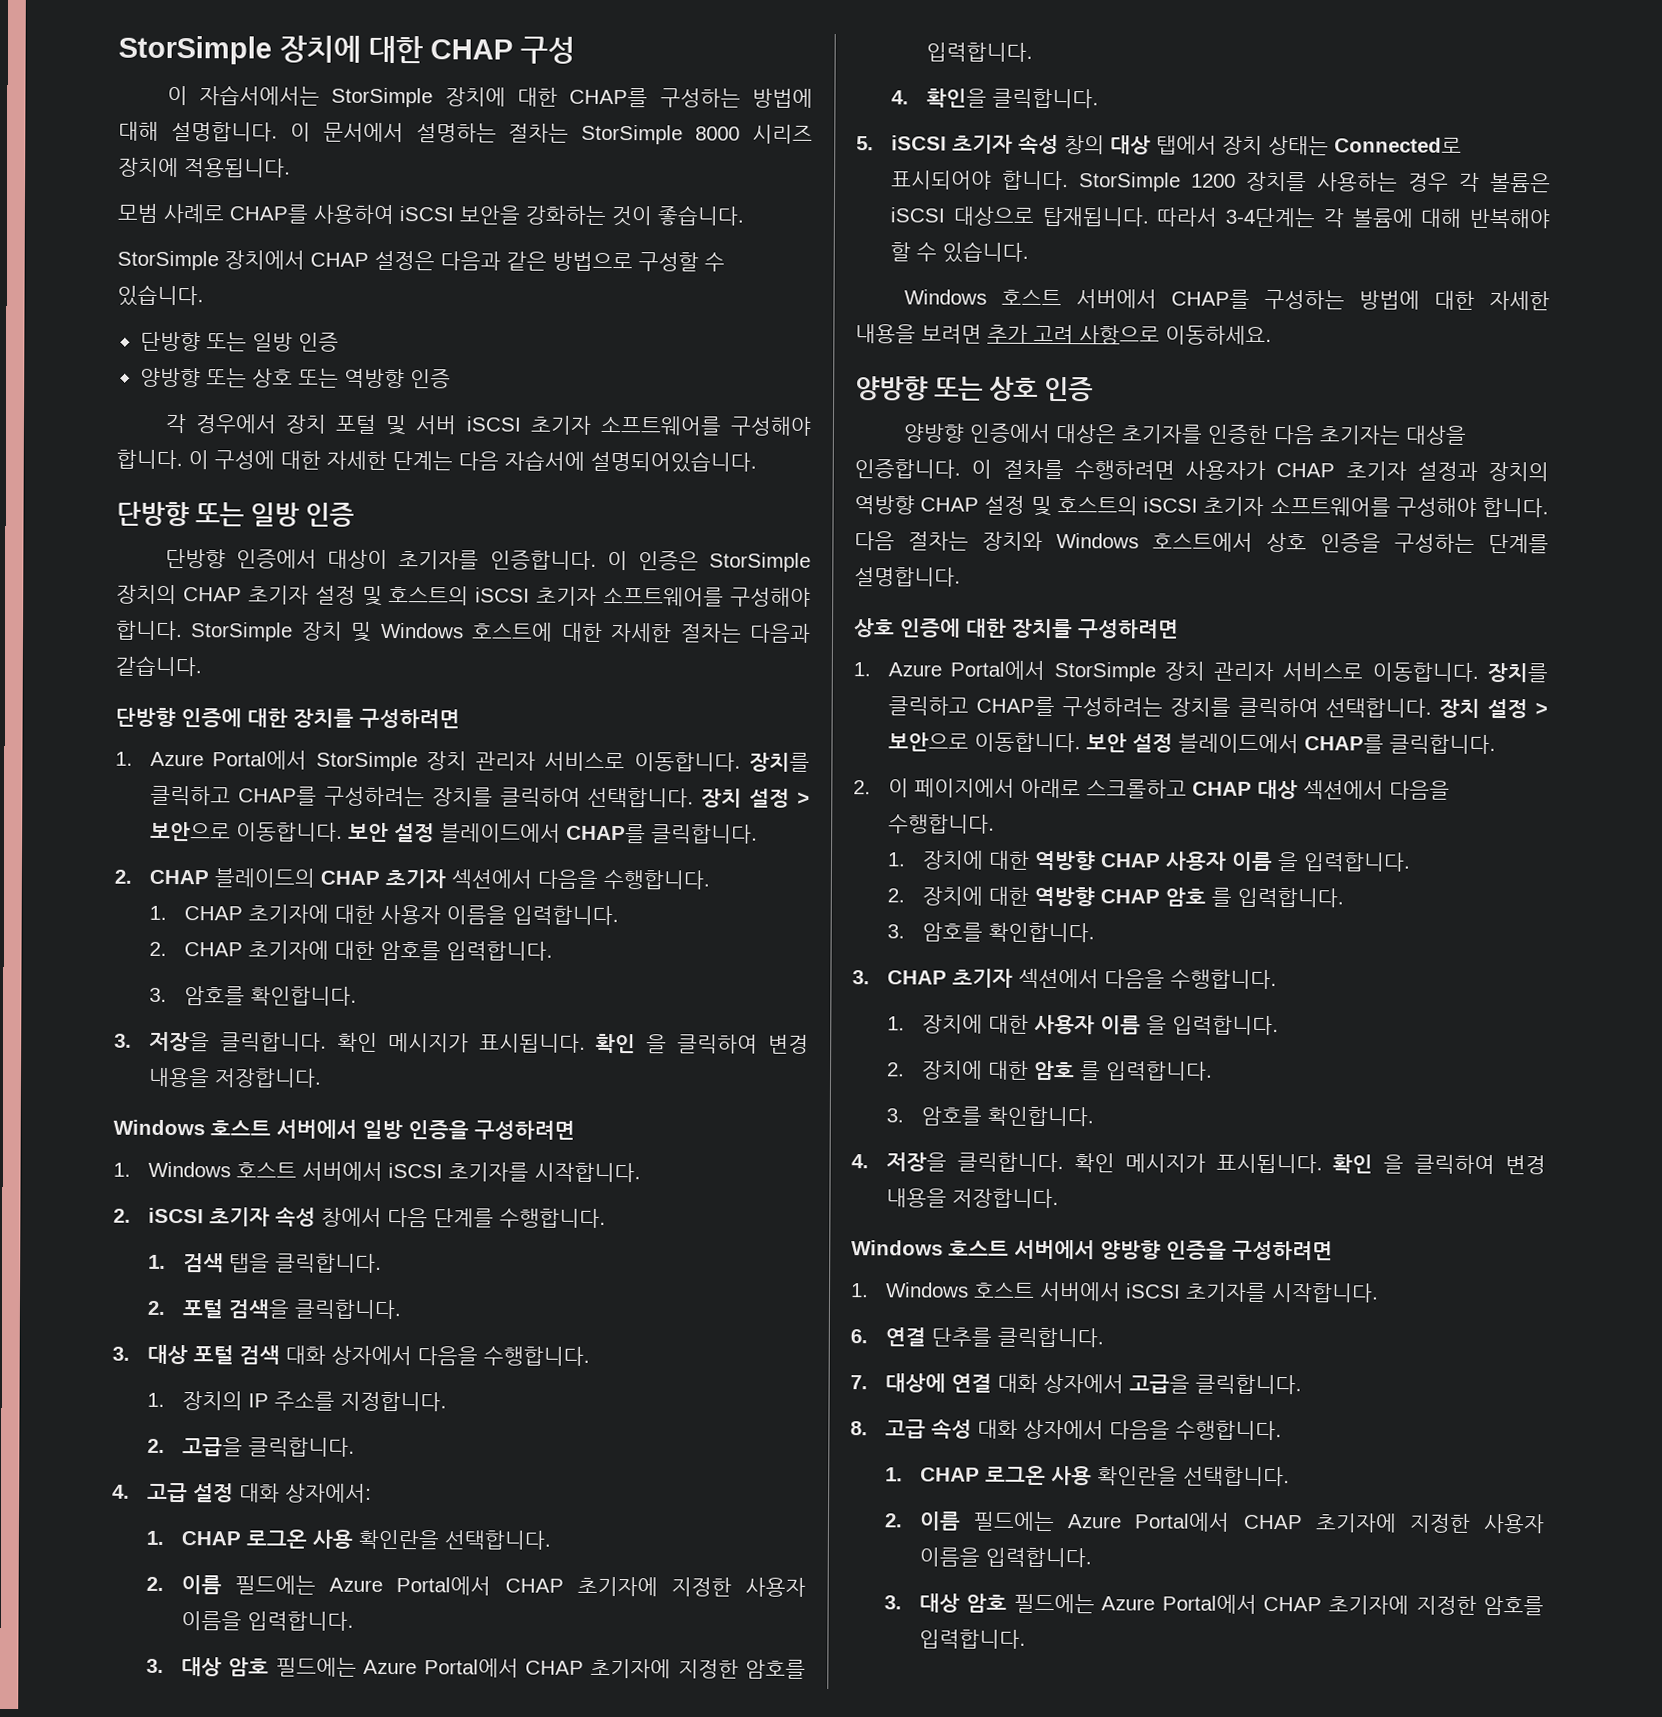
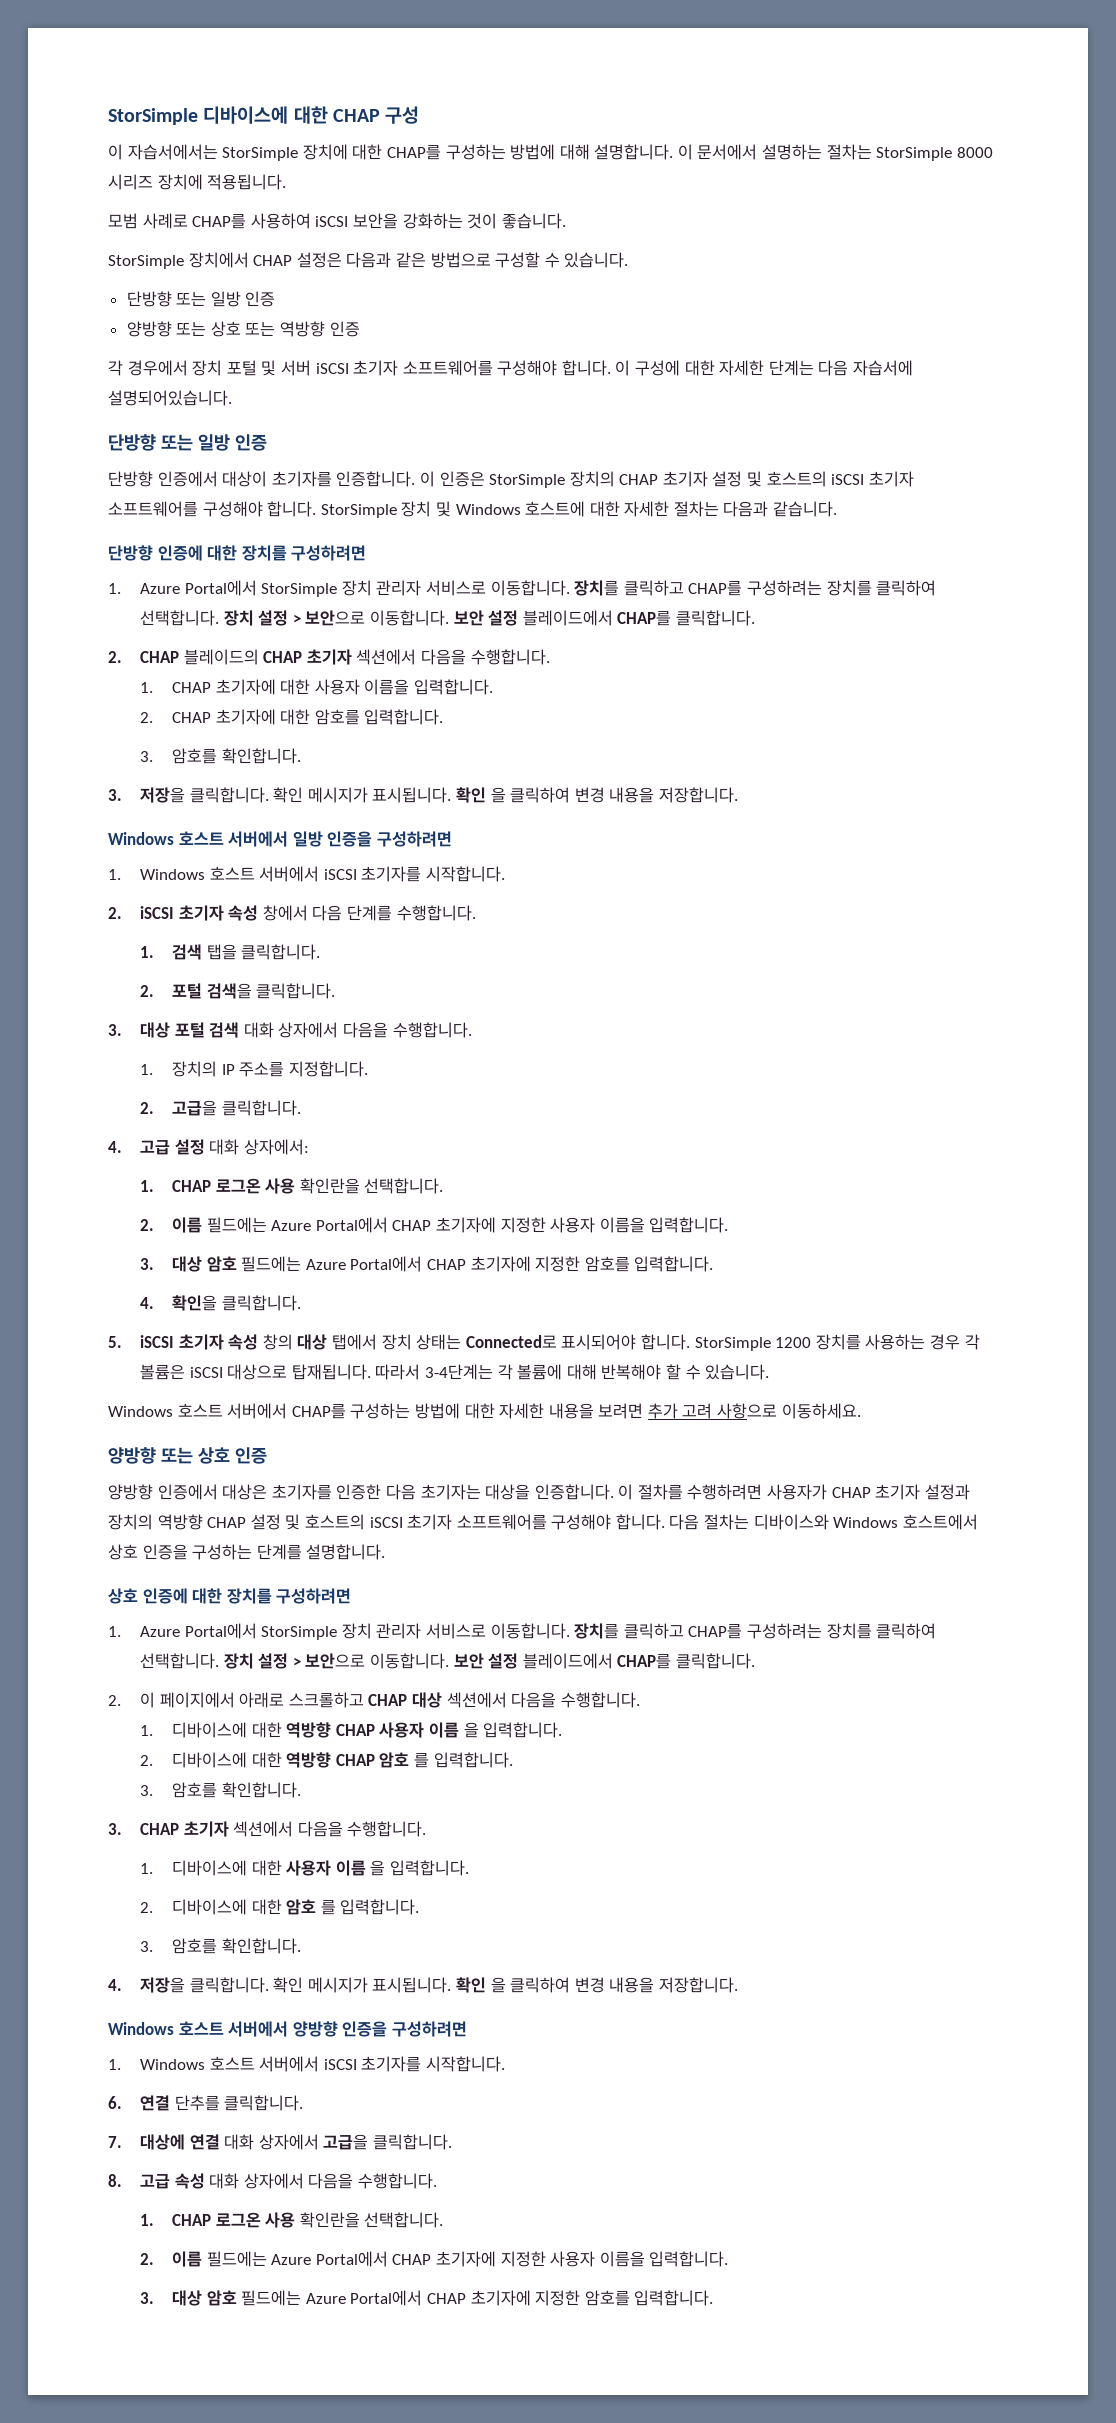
- StorSimple 장치에 대한 CHAP 구성
+ StorSimple 디바이스에 대한 CHAP 구성
- 다음 절차는 장치와 Windows 호스트에서 상호 인증을 구성하는 단계를 설명합니다.
+ 다음 절차는 디바이스와 Windows 호스트에서 상호 인증을 구성하는 단계를 설명합니다.
- 1. 장치에 대한 역방향 CHAP 사용자 이름 을 입력합니다.
+ 1. 디바이스에 대한 역방향 CHAP 사용자 이름 을 입력합니다.
- 2. 장치에 대한 역방향 CHAP 암호 를 입력합니다.
+ 2. 디바이스에 대한 역방향 CHAP 암호 를 입력합니다.
- 1. 장치에 대한 사용자 이름 을 입력합니다.
+ 1. 디바이스에 대한 사용자 이름 을 입력합니다.
- 2. 장치에 대한 암호 를 입력합니다.
+ 2. 디바이스에 대한 암호 를 입력합니다.

